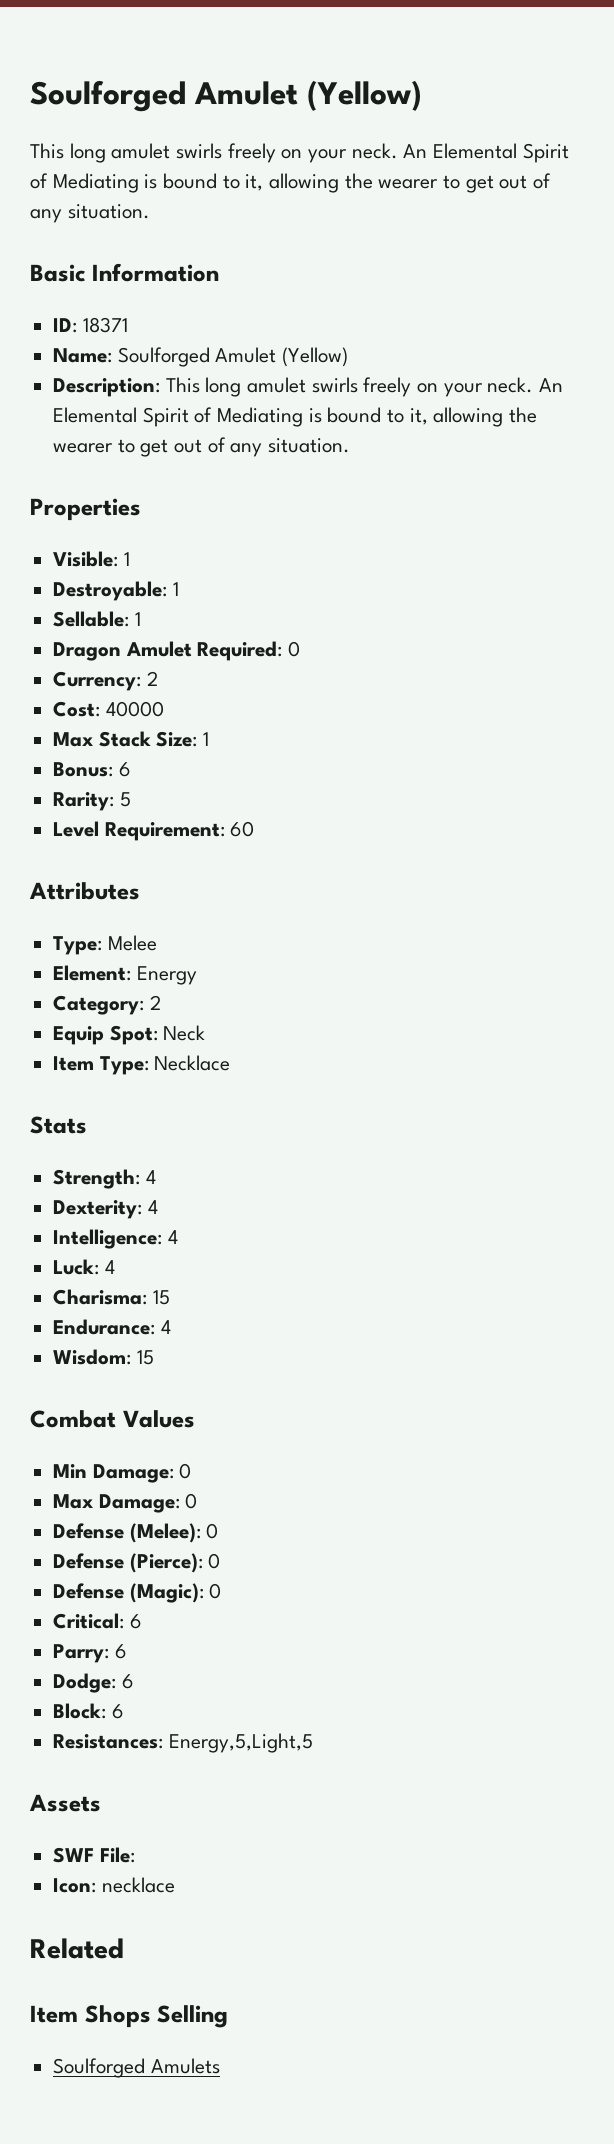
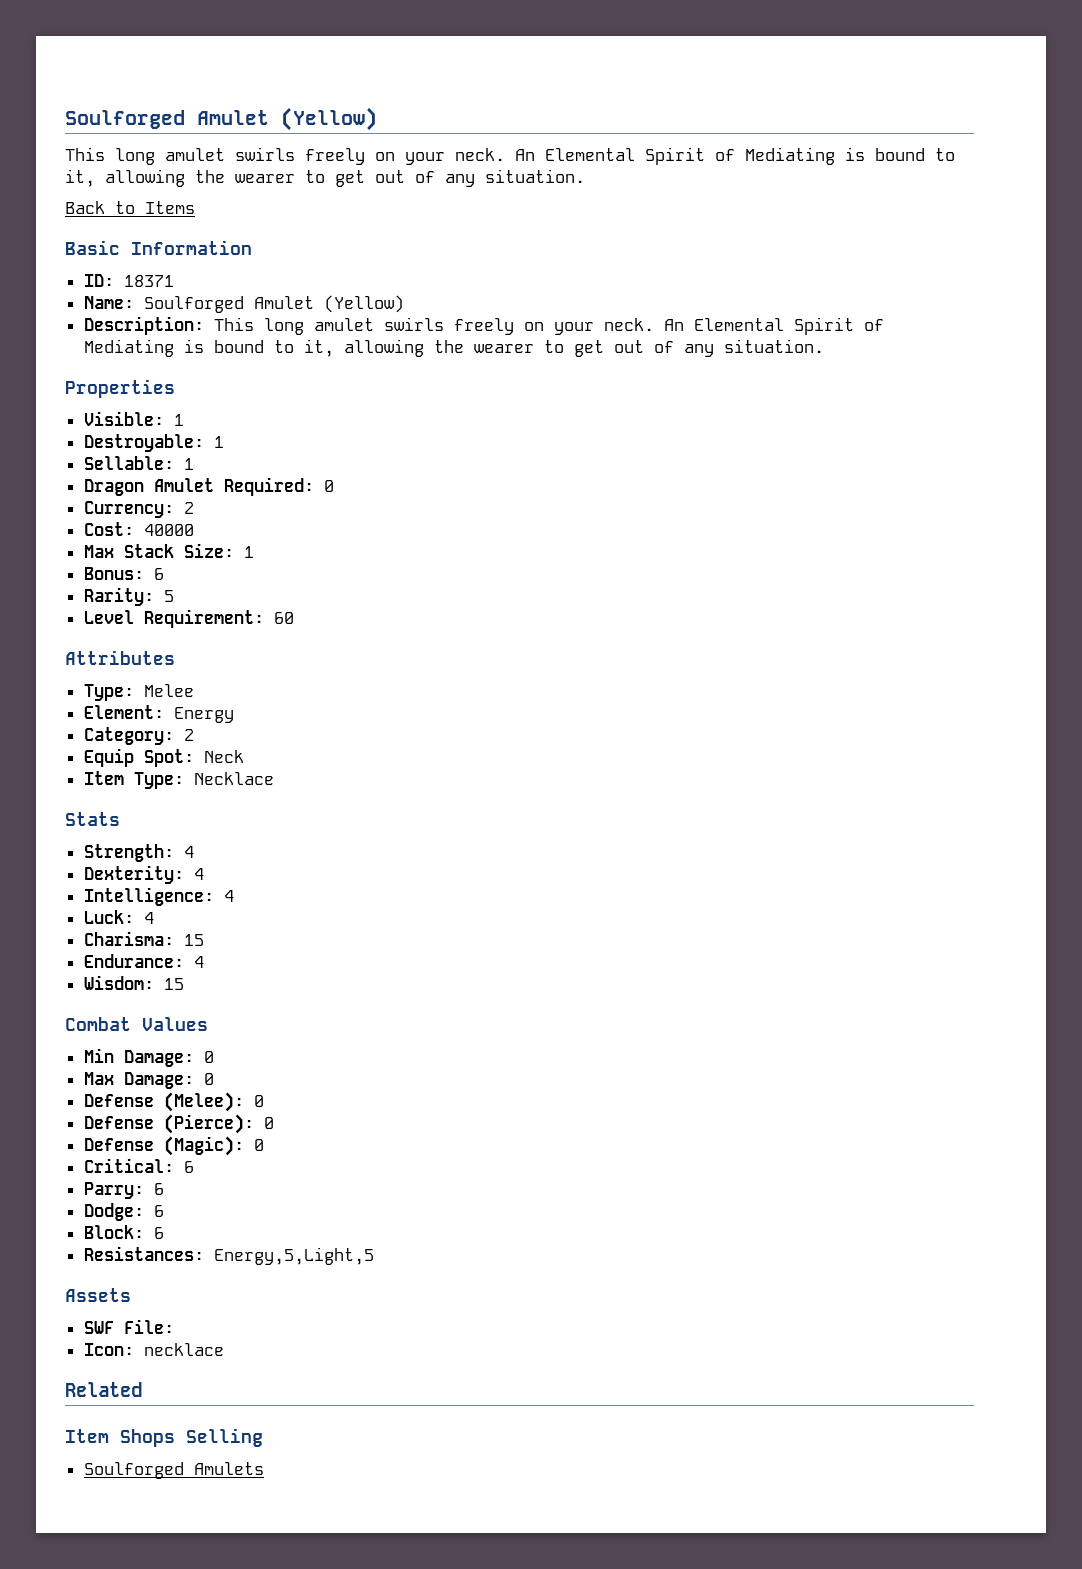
+ Back to Items

